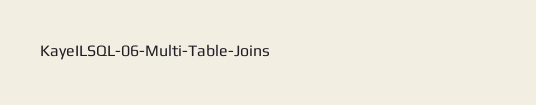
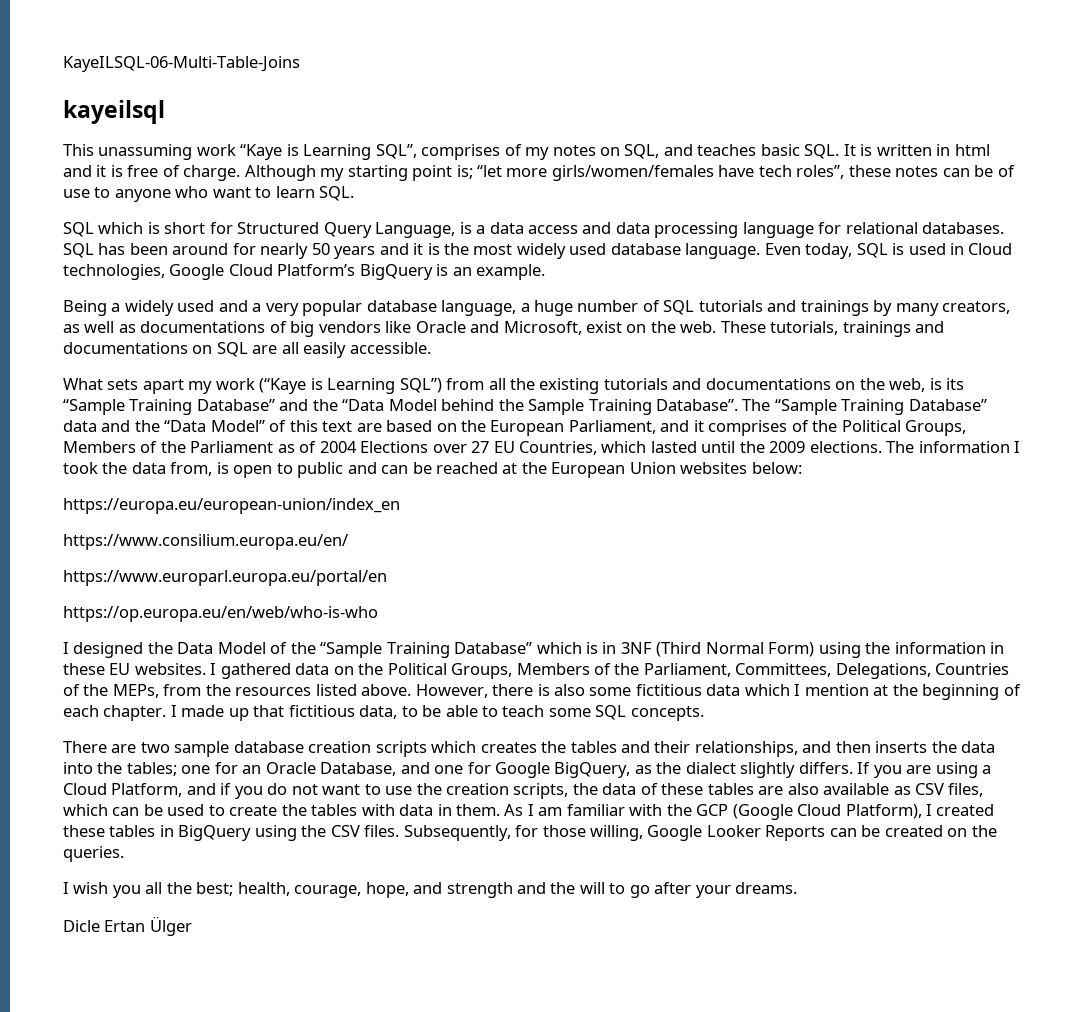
+ kayeilsql
+ This unassuming work “Kaye is Learning SQL”, comprises of my notes on SQL, and teaches basic SQL. It is written in html and it is free of charge. Although my starting point is; “let more girls/women/females have tech roles”, these notes can be of use to anyone who want to learn SQL.
+ SQL which is short for Structured Query Language, is a data access and data processing language for relational databases. SQL has been around for nearly 50 years and it is the most widely used database language. Even today, SQL is used in Cloud technologies, Google Cloud Platform’s BigQuery is an example.
+ Being a widely used and a very popular database language, a huge number of SQL tutorials and trainings by many creators, as well as documentations of big vendors like Oracle and Microsoft, exist on the web. These tutorials, trainings and documentations on SQL are all easily accessible.
+ What sets apart my work (“Kaye is Learning SQL”) from all the existing tutorials and documentations on the web, is its “Sample Training Database” and the “Data Model behind the Sample Training Database”. The “Sample Training Database” data and the “Data Model” of this text are based on the European Parliament, and it comprises of the Political Groups, Members of the Parliament as of 2004 Elections over 27 EU Countries, which lasted until the 2009 elections. The information I took the data from, is open to public and can be reached at the European Union websites below:
+ https://europa.eu/european-union/index_en
+ https://www.consilium.europa.eu/en/
+ https://www.europarl.europa.eu/portal/en
+ https://op.europa.eu/en/web/who-is-who
+ I designed the Data Model of the “Sample Training Database” which is in 3NF (Third Normal Form) using the information in these EU websites. I gathered data on the Political Groups, Members of the Parliament, Committees, Delegations, Countries of the MEPs, from the resources listed above. However, there is also some fictitious data which I mention at the beginning of each chapter. I made up that fictitious data, to be able to teach some SQL concepts.
+ There are two sample database creation scripts which creates the tables and their relationships, and then inserts the data into the tables; one for an Oracle Database, and one for Google BigQuery, as the dialect slightly differs. If you are using a Cloud Platform, and if you do not want to use the creation scripts, the data of these tables are also available as CSV files, which can be used to create the tables with data in them. As I am familiar with the GCP (Google Cloud Platform), I created these tables in BigQuery using the CSV files. Subsequently, for those willing, Google Looker Reports can be created on the queries.
+ I wish you all the best; health, courage, hope, and strength and the will to go after your dreams.
+ Dicle Ertan Ülger

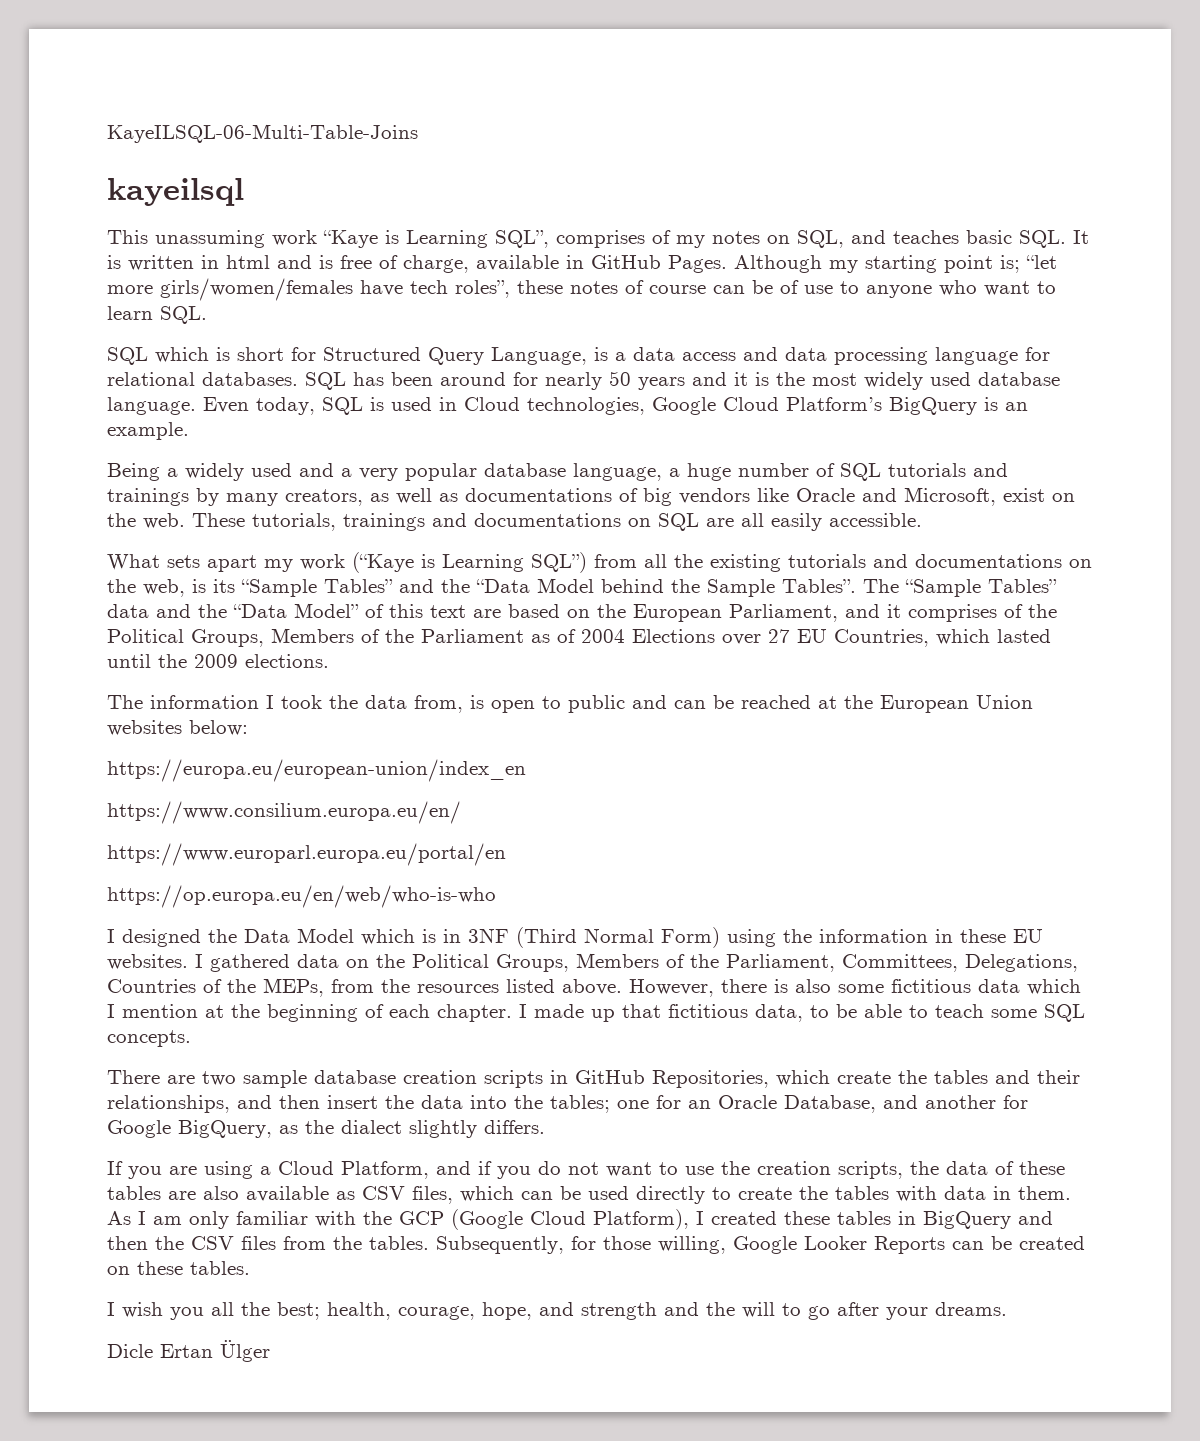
- This unassuming work “Kaye is Learning SQL”, comprises of my notes on SQL, and teaches basic SQL. It is written in html and it is free of charge.
+ This unassuming work “Kaye is Learning SQL”, comprises of my notes on SQL, and teaches basic SQL. It is written in html and is free of charge, available in GitHub Pages.
- Although my starting point is; “let more girls/women/females have tech roles”, these notes can be of use to anyone who want to learn SQL.
+ Although my starting point is; “let more girls/women/females have tech roles”, these notes of course can be of use to anyone who want to learn SQL.
- What sets apart my work (“Kaye is Learning SQL”) from all the existing tutorials and documentations on the web, is its “Sample Training Database” and the “Data Model behind the Sample Training Database”. The “Sample Training Database” data and the “Data Model” of this text are based on the European Parliament, and it comprises of the Political Groups, Members of the Parliament as of 2004 Elections over 27 EU Countries, which lasted until the 2009 elections. The information I took the data from, is open to public and can be reached at the European Union websites below:
+ What sets apart my work (“Kaye is Learning SQL”) from all the existing tutorials and documentations on the web, is its “Sample Tables” and the “Data Model behind the Sample Tables”. The “Sample Tables” data and the “Data Model” of this text are based on the European Parliament, and it comprises of the Political Groups, Members of the Parliament as of 2004 Elections over 27 EU Countries, which lasted until the 2009 elections.
+ The information I took the data from, is open to public and can be reached at the European Union websites below:
- I designed the Data Model of the “Sample Training Database” which is in 3NF (Third Normal Form) using the information in these EU websites.
+ I designed the Data Model which is in 3NF (Third Normal Form) using the information in these EU websites.
- There are two sample database creation scripts which creates the tables and their relationships, and then inserts the data into the tables;
+ There are two sample database creation scripts in GitHub Repositories, which create the tables and their relationships, and then insert the data into the tables;
- one for an Oracle Database, and one for Google BigQuery, as the dialect slightly differs. If you are using a Cloud Platform, and if you do not want to use the creation scripts, the data of these tables are also available as CSV files, which can be used to create the tables with data in them.
+ one for an Oracle Database, and another for Google BigQuery, as the dialect slightly differs.
+ If you are using a Cloud Platform, and if you do not want to use the creation scripts, the data of these tables are also available as CSV files, which can be used directly to create the tables with data in them.
- As I am familiar with the GCP (Google Cloud Platform), I created these tables in BigQuery using the CSV files.
+ As I am only familiar with the GCP (Google Cloud Platform), I created these tables in BigQuery and then the CSV files from the tables.
- Subsequently, for those willing, Google Looker Reports can be created on the queries.
+ Subsequently, for those willing, Google Looker Reports can be created on these tables.

